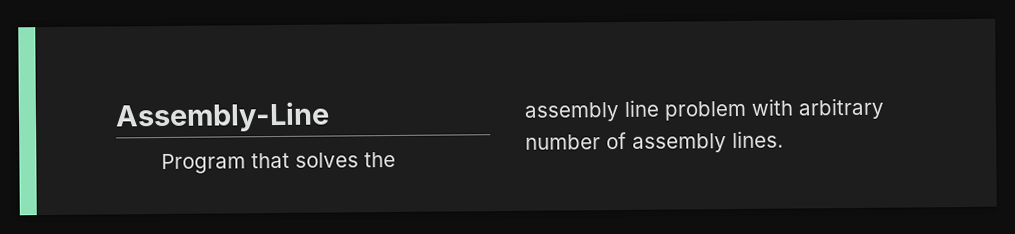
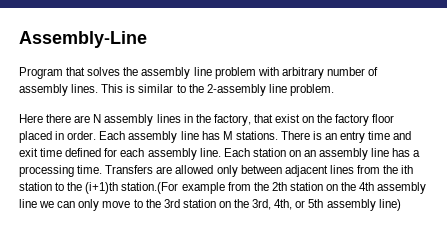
+ This is similar to the 2-assembly line problem.
+ Here there are N assembly lines in the factory, that exist on the factory floor placed in order. Each assembly line has M stations. There is an entry time and exit time defined for each assembly line. Each station on an assembly line has a processing time. Transfers are allowed only between adjacent lines from the ith station to the (i+1)th station.(For example from the 2th station on the 4th assembly line we can only move to the 3rd station on the 3rd, 4th, or 5th assembly line)

